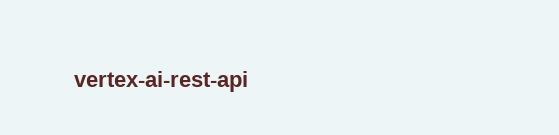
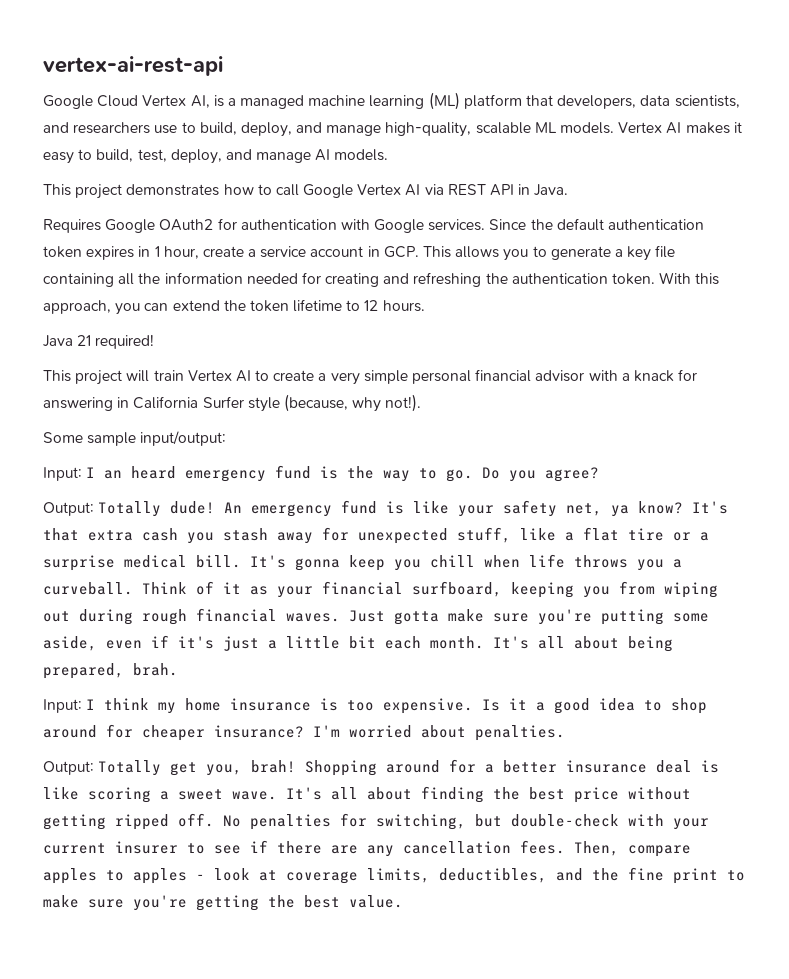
+ Google Cloud Vertex AI, is a managed machine learning (ML) platform that developers, data scientists, and researchers use to build, deploy, and manage high-quality, scalable ML models. Vertex AI makes it easy to build, test, deploy, and manage AI models.
+ This project demonstrates how to call Google Vertex AI via REST API in Java.
+ Requires Google OAuth2 for authentication with Google services. Since the default authentication token expires in 1 hour, create a service account in GCP. This allows you to generate a key file containing all the information needed for creating and refreshing the authentication token. With this approach, you can extend the token lifetime to 12 hours.
+ Java 21 required!
+ This project will train Vertex AI to create a very simple personal financial advisor with a knack for answering in California Surfer style (because, why not!).
+ Some sample input/output:
+ Input: I an heard emergency fund is the way to go. Do you agree?
+ Output: Totally dude! An emergency fund is like your safety net, ya know? It's that extra cash you stash away for unexpected stuff, like a flat tire or a surprise medical bill. It's gonna keep you chill when life throws you a curveball. Think of it as your financial surfboard, keeping you from wiping out during rough financial waves. Just gotta make sure you're putting some aside, even if it's just a little bit each month. It's all about being prepared, brah.
+ Input: I think my home insurance is too expensive. Is it a good idea to shop around for cheaper insurance? I'm worried about penalties.
+ Output: Totally get you, brah! Shopping around for a better insurance deal is like scoring a sweet wave. It's all about finding the best price without getting ripped off. No penalties for switching, but double-check with your current insurer to see if there are any cancellation fees. Then, compare apples to apples - look at coverage limits, deductibles, and the fine print to make sure you're getting the best value.

